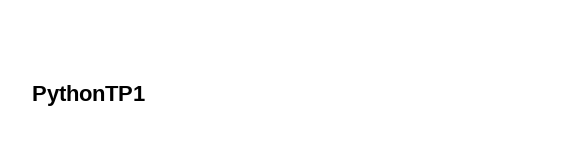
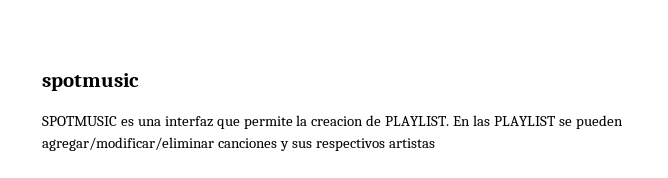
- PythonTP1
+ spotmusic
+ SPOTMUSIC es una interfaz que permite la creacion de PLAYLIST. En las PLAYLIST se pueden agregar/modificar/eliminar canciones y sus respectivos artistas

